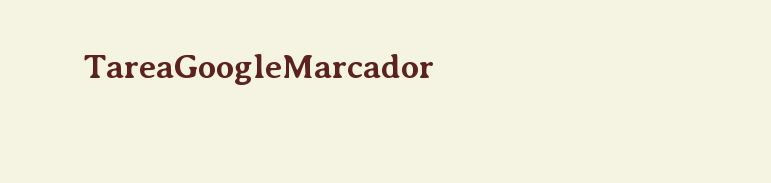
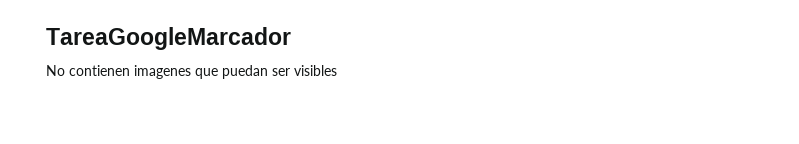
+ No contienen imagenes que puedan ser visibles

